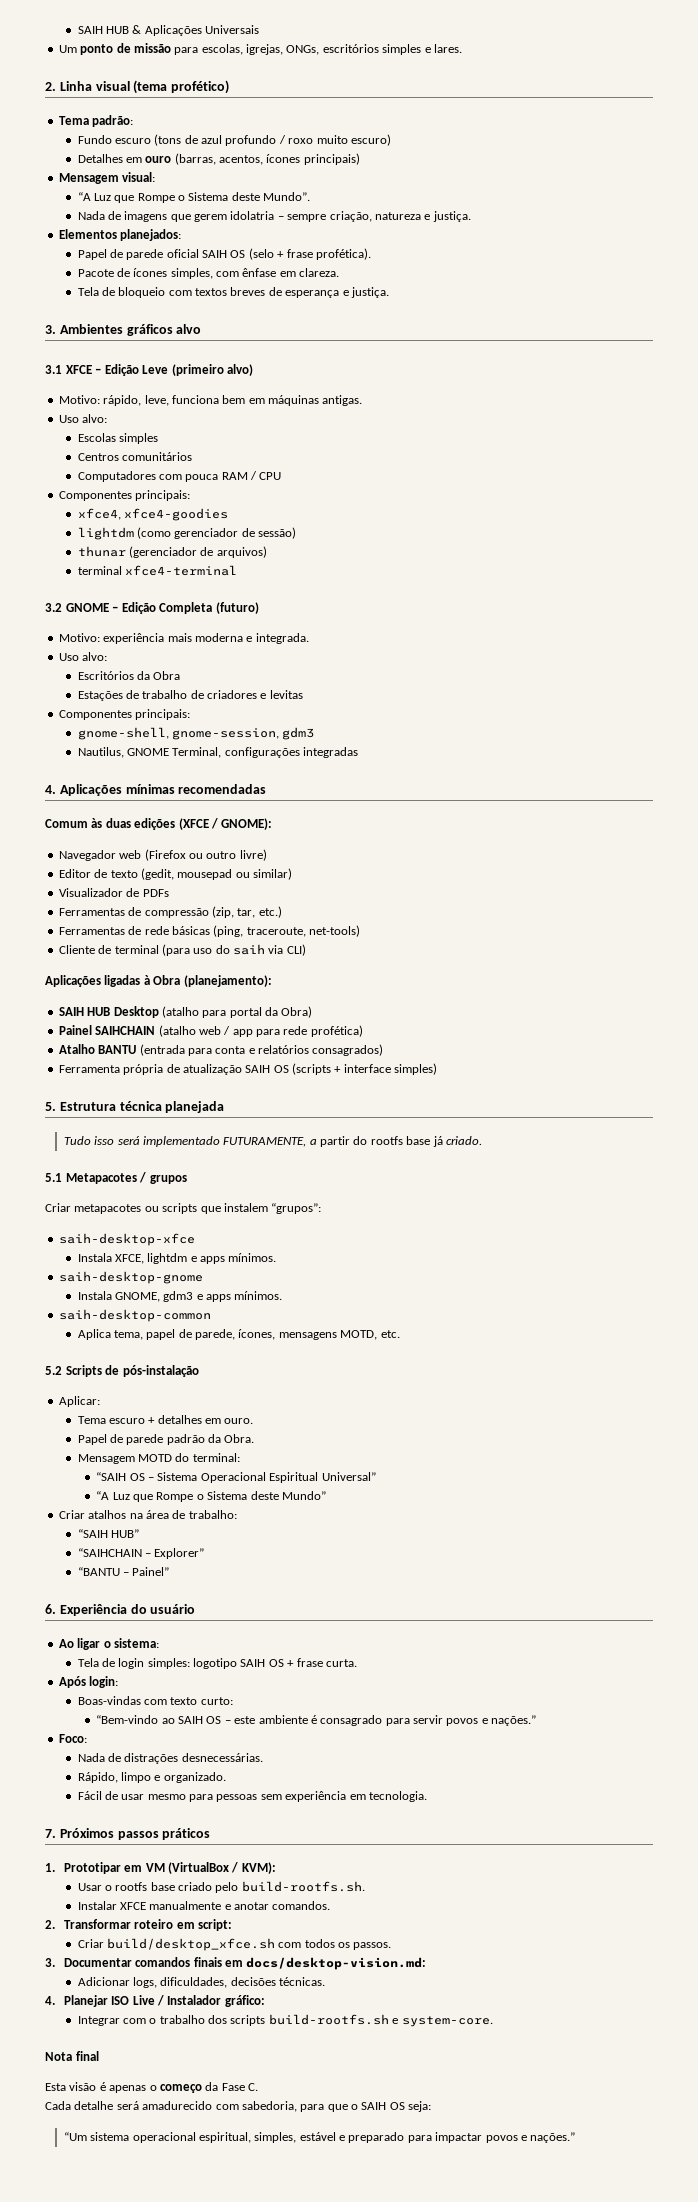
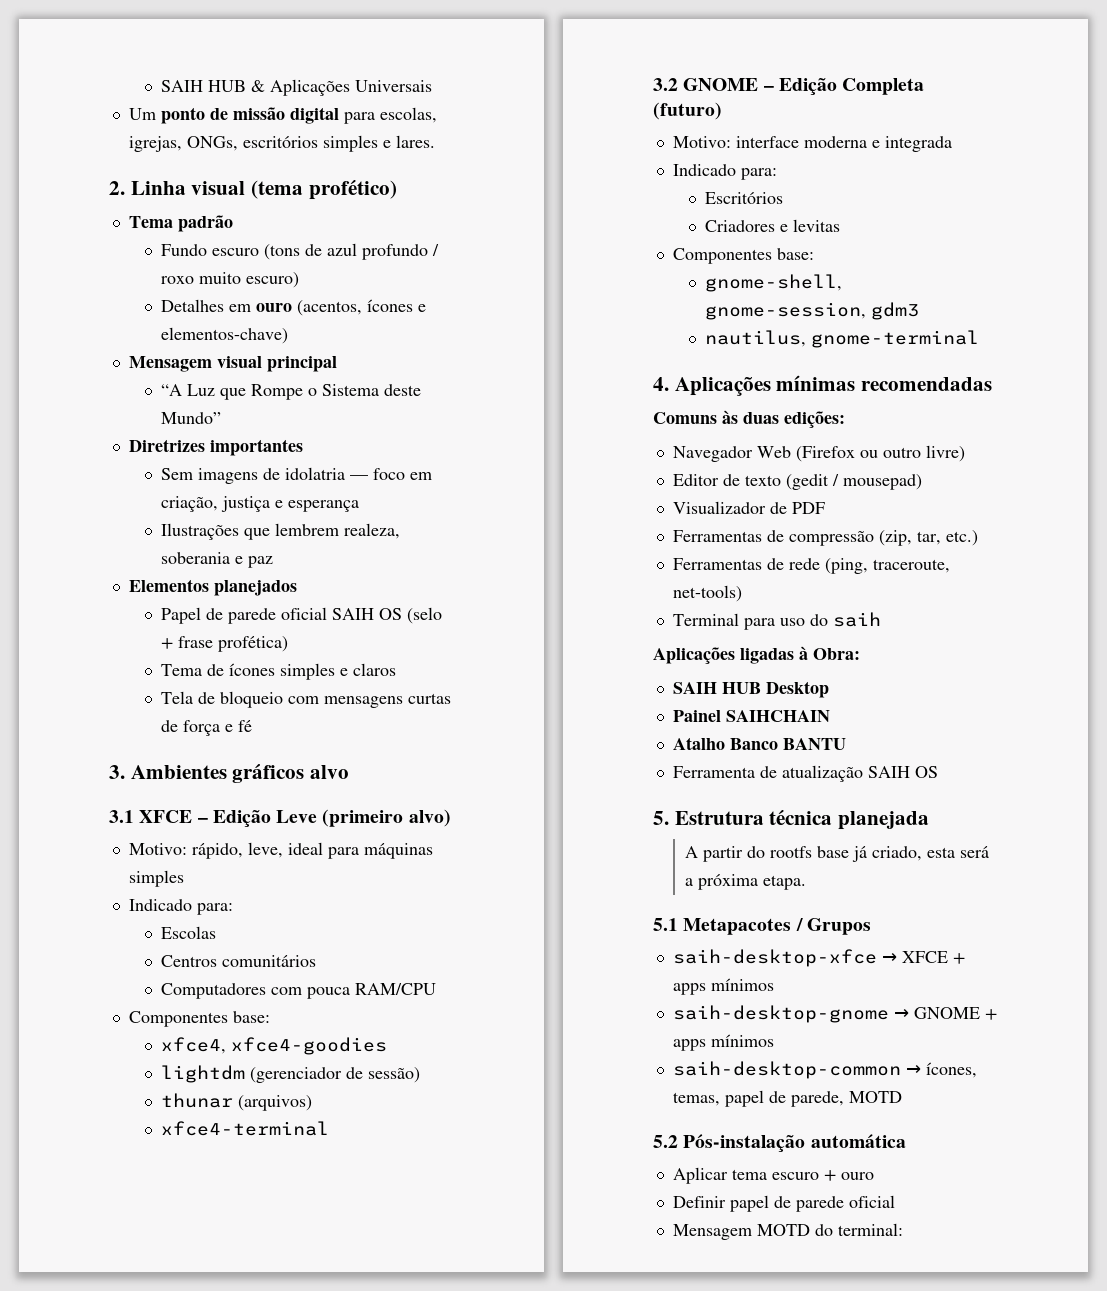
- Um ponto de missão para escolas, igrejas, ONGs, escritórios simples e lares.
+ Um ponto de missão digital para escolas, igrejas, ONGs, escritórios simples e lares.
- Tema padrão:
+ Tema padrão
- Detalhes em ouro (barras, acentos, ícones principais)
- Mensagem visual:
- “A Luz que Rompe o Sistema deste Mundo”.
- Nada de imagens que gerem idolatria – sempre criação, natureza e justiça.
+ Detalhes em ouro (acentos, ícones e elementos-chave)
+ Mensagem visual principal
+ “A Luz que Rompe o Sistema deste Mundo”
+ Diretrizes importantes
+ Sem imagens de idolatria — foco em criação, justiça e esperança
+ Ilustrações que lembrem realeza, soberania e paz
- Elementos planejados:
+ Elementos planejados
- Papel de parede oficial SAIH OS (selo + frase profética).
- Pacote de ícones simples, com ênfase em clareza.
- Tela de bloqueio com textos breves de esperança e justiça.
+ Papel de parede oficial SAIH OS (selo + frase profética)
+ Tema de ícones simples e claros
+ Tela de bloqueio com mensagens curtas de força e fé
- Motivo: rápido, leve, funciona bem em máquinas antigas.
- Uso alvo:
+ Motivo: rápido, leve, ideal para máquinas simples
+ Indicado para:
- Escolas simples
+ Escolas
- Computadores com pouca RAM / CPU
- Componentes principais:
+ Computadores com pouca RAM/CPU
+ Componentes base:
- lightdm (como gerenciador de sessão)
+ lightdm (gerenciador de sessão)
- thunar (gerenciador de arquivos)
- terminal xfce4-terminal
+ thunar (arquivos)
+ xfce4-terminal
- Motivo: experiência mais moderna e integrada.
- Uso alvo:
- Escritórios da Obra
- Estações de trabalho de criadores e levitas
- Componentes principais:
+ Motivo: interface moderna e integrada
+ Indicado para:
+ Escritórios
+ Criadores e levitas
+ Componentes base:
- Nautilus, GNOME Terminal, configurações integradas
+ nautilus, gnome-terminal
- Comum às duas edições (XFCE / GNOME):
+ Comuns às duas edições:
- Navegador web (Firefox ou outro livre)
+ Navegador Web (Firefox ou outro livre)
- Editor de texto (gedit, mousepad ou similar)
+ Editor de texto (gedit / mousepad)
- Visualizador de PDFs
+ Visualizador de PDF
- Ferramentas de rede básicas (ping, traceroute, net-tools)
+ Ferramentas de rede (ping, traceroute, net-tools)
- Cliente de terminal (para uso do saih via CLI)
+ Terminal para uso do saih
- Aplicações ligadas à Obra (planejamento):
+ Aplicações ligadas à Obra:
- SAIH HUB Desktop (atalho para portal da Obra)
- Painel SAIHCHAIN (atalho web / app para rede profética)
+ SAIH HUB Desktop
+ Painel SAIHCHAIN
- Atalho BANTU (entrada para conta e relatórios consagrados)
+ Atalho Banco BANTU
- Ferramenta própria de atualização SAIH OS (scripts + interface simples)
+ Ferramenta de atualização SAIH OS
- Tudo isso será implementado FUTURAMENTE, a partir do rootfs base já criado.
- 5.1 Metapacotes / grupos
- Criar metapacotes ou scripts que instalem “grupos”:
- saih-desktop-xfce
- Instala XFCE, lightdm e apps mínimos.
- saih-desktop-gnome
- Instala GNOME, gdm3 e apps mínimos.
- saih-desktop-common
- Aplica tema, papel de parede, ícones, mensagens MOTD, etc.
- 5.2 Scripts de pós-instalação
- Aplicar:
- Tema escuro + detalhes em ouro.
- Papel de parede padrão da Obra.
+ A partir do rootfs base já criado, esta será a próxima etapa.
+ 5.1 Metapacotes / Grupos
+ saih-desktop-xfce → XFCE + apps mínimos
+ saih-desktop-gnome → GNOME + apps mínimos
+ saih-desktop-common → ícones, temas, papel de parede, MOTD
+ 5.2 Pós-instalação automática
+ Aplicar tema escuro + ouro
+ Definir papel de parede oficial
  Mensagem MOTD do terminal:
- “SAIH OS – Sistema Operacional Espiritual Universal”
- “A Luz que Rompe o Sistema deste Mundo”
- Criar atalhos na área de trabalho:
- “SAIH HUB”
- “SAIHCHAIN – Explorer”
- “BANTU – Painel”
- 6. Experiência do usuário
- Ao ligar o sistema:
- Tela de login simples: logotipo SAIH OS + frase curta.
- Após login:
- Boas-vindas com texto curto:
- “Bem-vindo ao SAIH OS – este ambiente é consagrado para servir povos e nações.”
- Foco:
- Nada de distrações desnecessárias.
- Rápido, limpo e organizado.
- Fácil de usar mesmo para pessoas sem experiência em tecnologia.
- 7. Próximos passos práticos
- 1. Prototipar em VM (VirtualBox / KVM):
- Usar o rootfs base criado pelo build-rootfs.sh.
- Instalar XFCE manualmente e anotar comandos.
- 2. Transformar roteiro em script:
- Criar build/desktop_xfce.sh com todos os passos.
- 3. Documentar comandos finais em docs/desktop-vision.md:
- Adicionar logs, dificuldades, decisões técnicas.
- 4. Planejar ISO Live / Instalador gráfico:
- Integrar com o trabalho dos scripts build-rootfs.sh e system-core.
- Nota final
- Esta visão é apenas o começo da Fase C.
- Cada detalhe será amadurecido com sabedoria, para que o SAIH OS seja:
- “Um sistema operacional espiritual, simples, estável e preparado para impactar povos e nações.”

